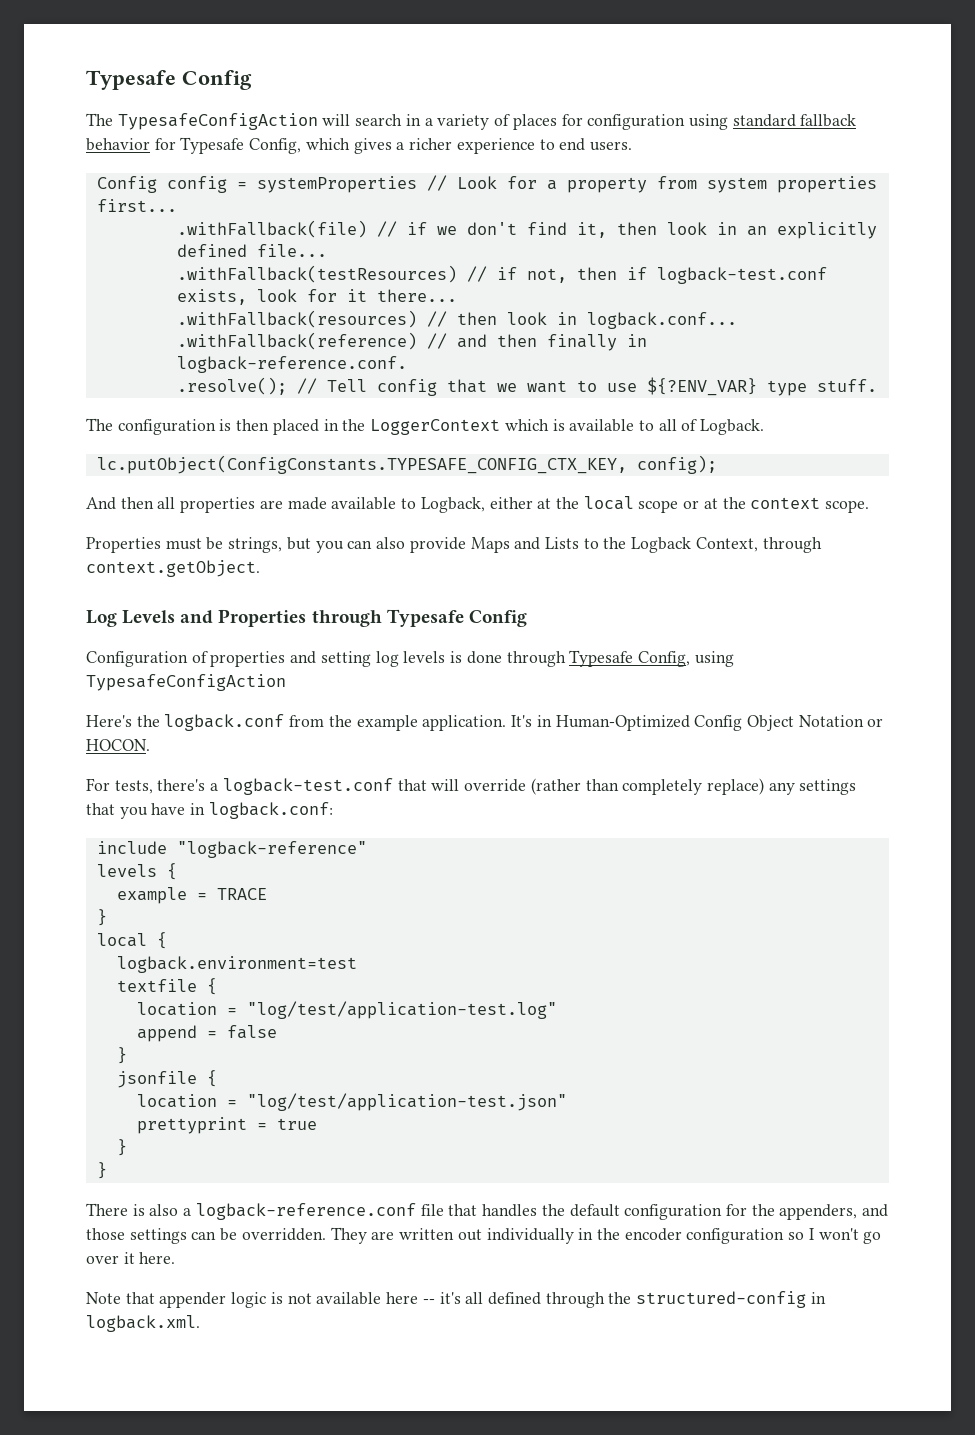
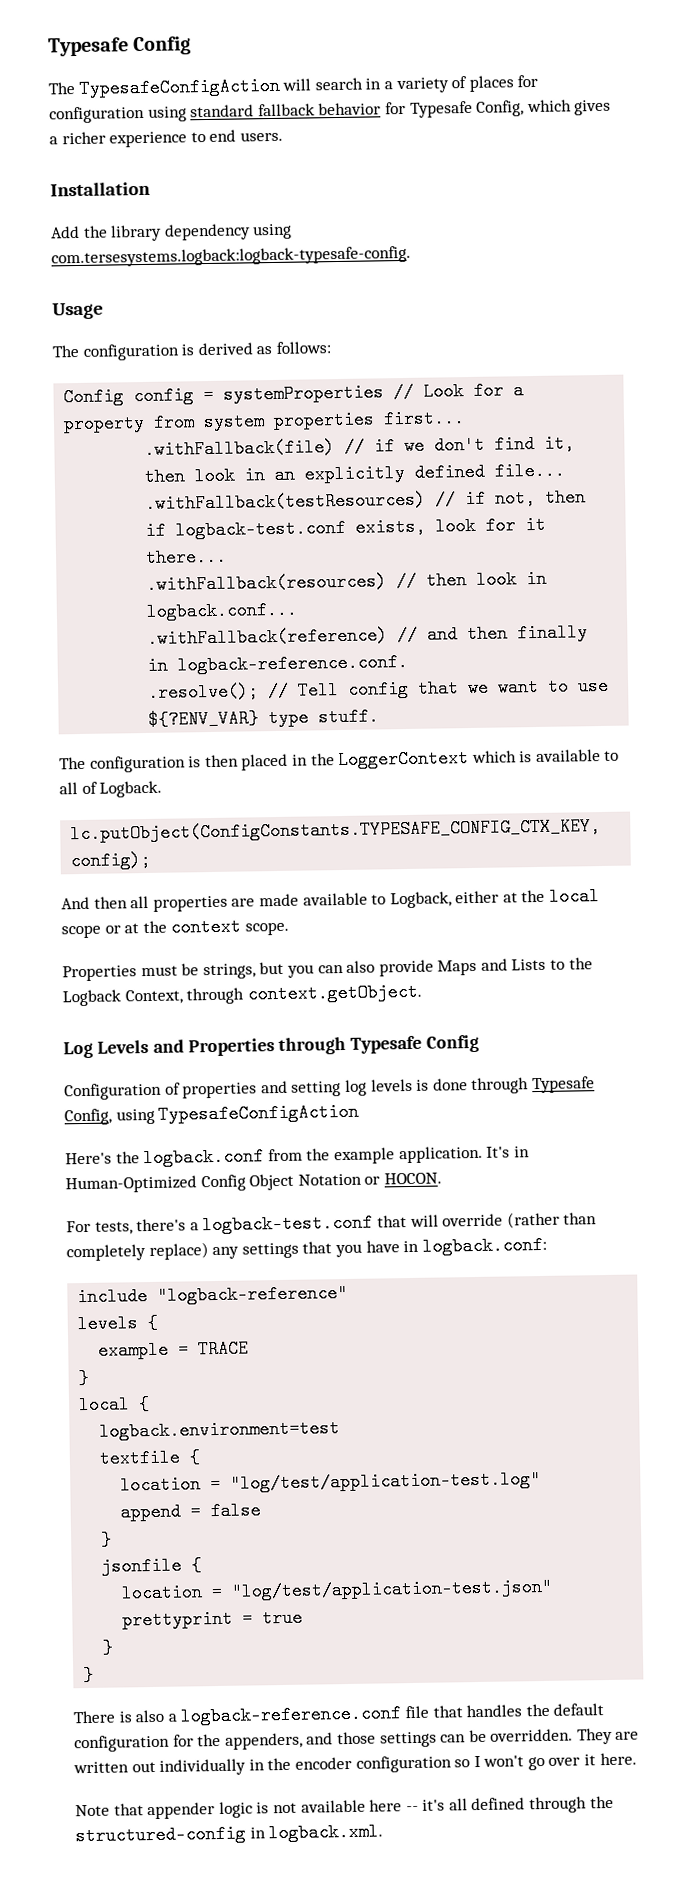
+ Installation
+ Add the library dependency using com.tersesystems.logback:logback-typesafe-config.
+ Usage
+ The configuration is derived as follows:

